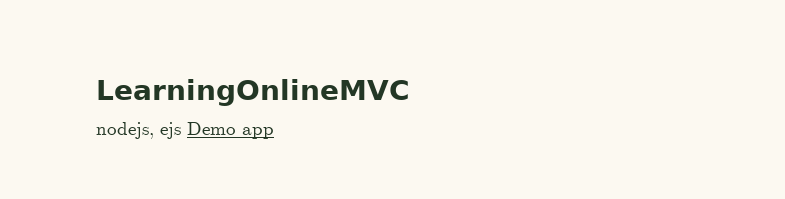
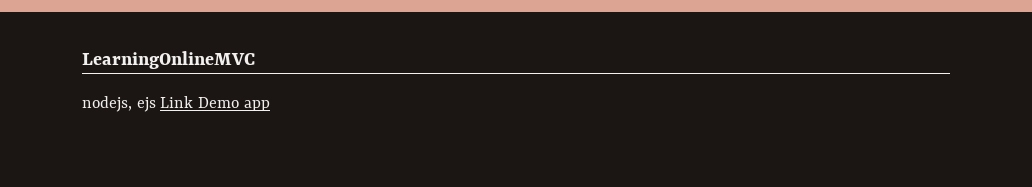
- nodejs, ejs Demo app
+ nodejs, ejs Link Demo app

